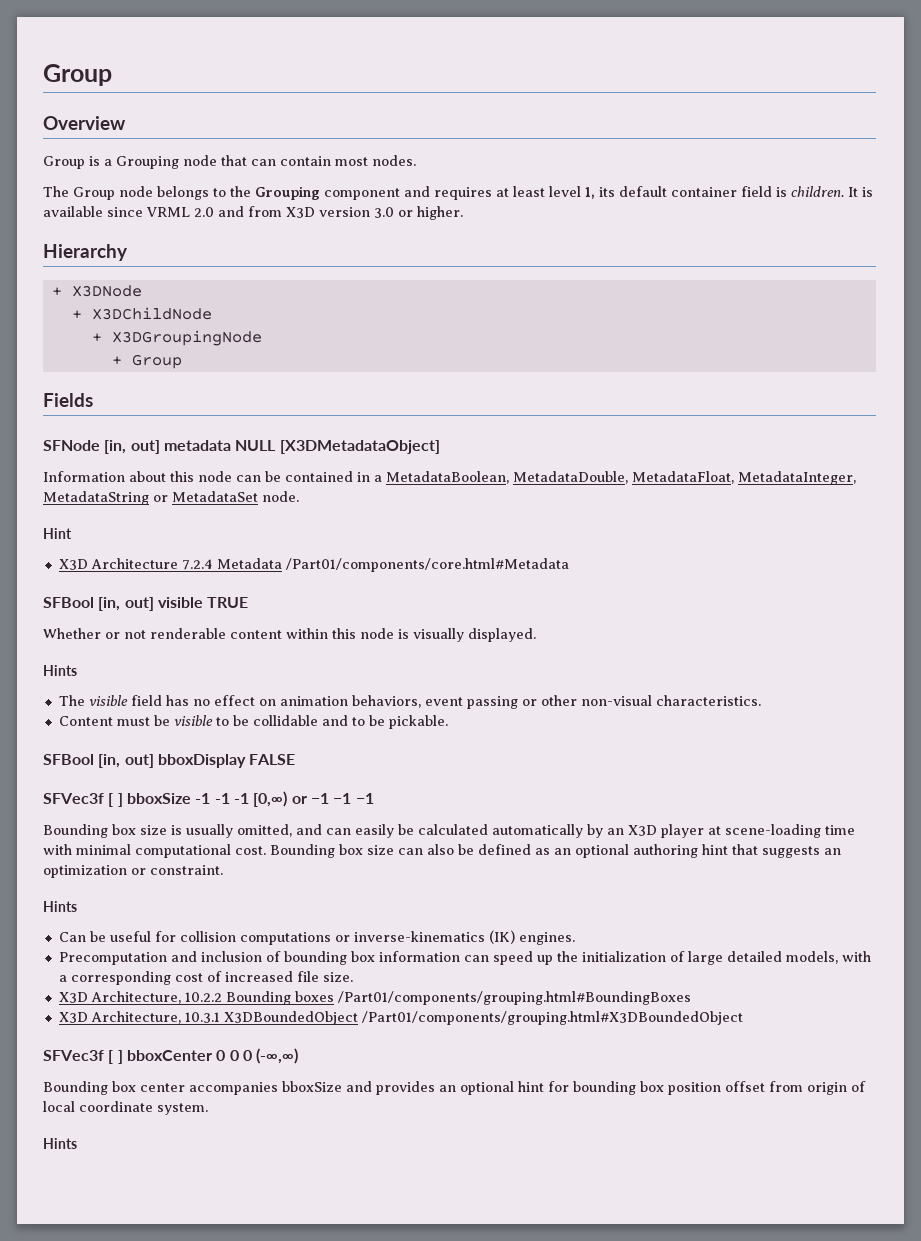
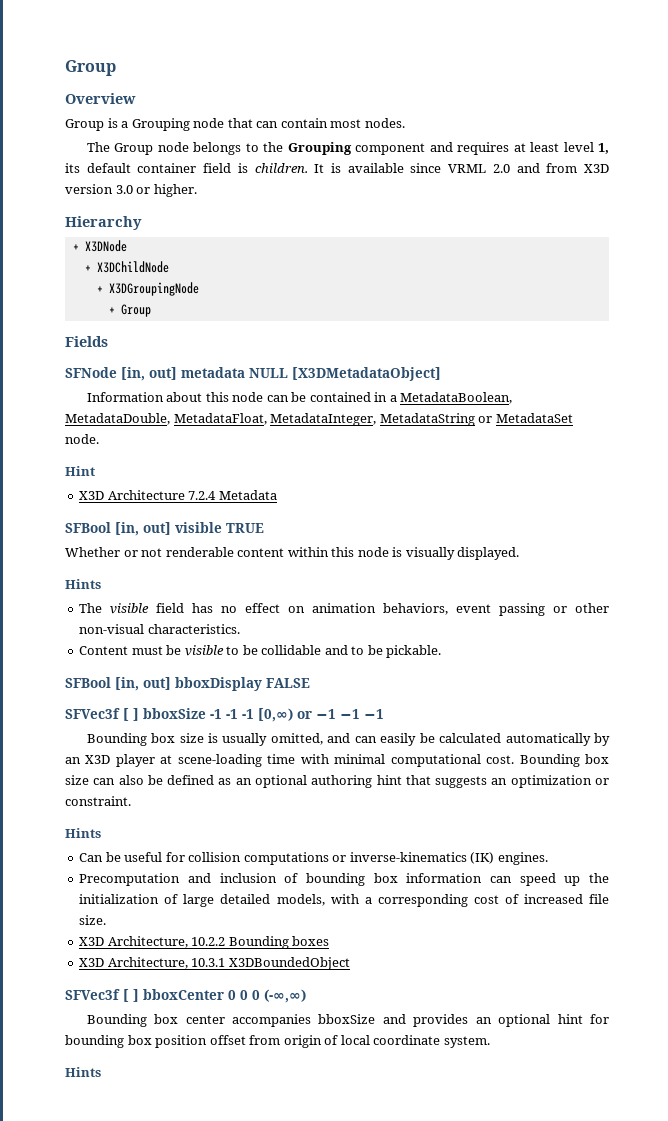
- X3D Architecture 7.2.4 Metadata /Part01/components/core.html#Metadata
+ X3D Architecture 7.2.4 Metadata
- X3D Architecture, 10.2.2 Bounding boxes /Part01/components/grouping.html#BoundingBoxes
+ X3D Architecture, 10.2.2 Bounding boxes
- X3D Architecture, 10.3.1 X3DBoundedObject /Part01/components/grouping.html#X3DBoundedObject
+ X3D Architecture, 10.3.1 X3DBoundedObject

